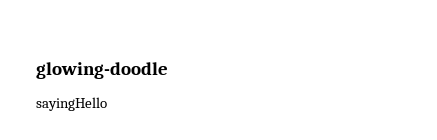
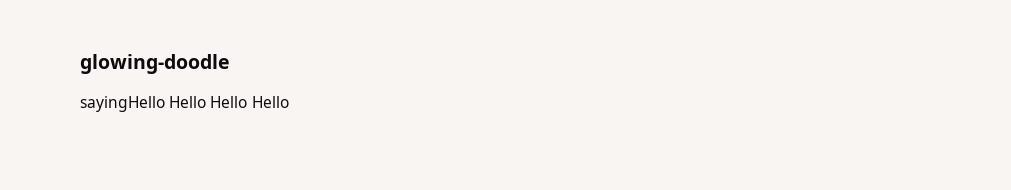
- sayingHello
+ sayingHello Hello Hello Hello

